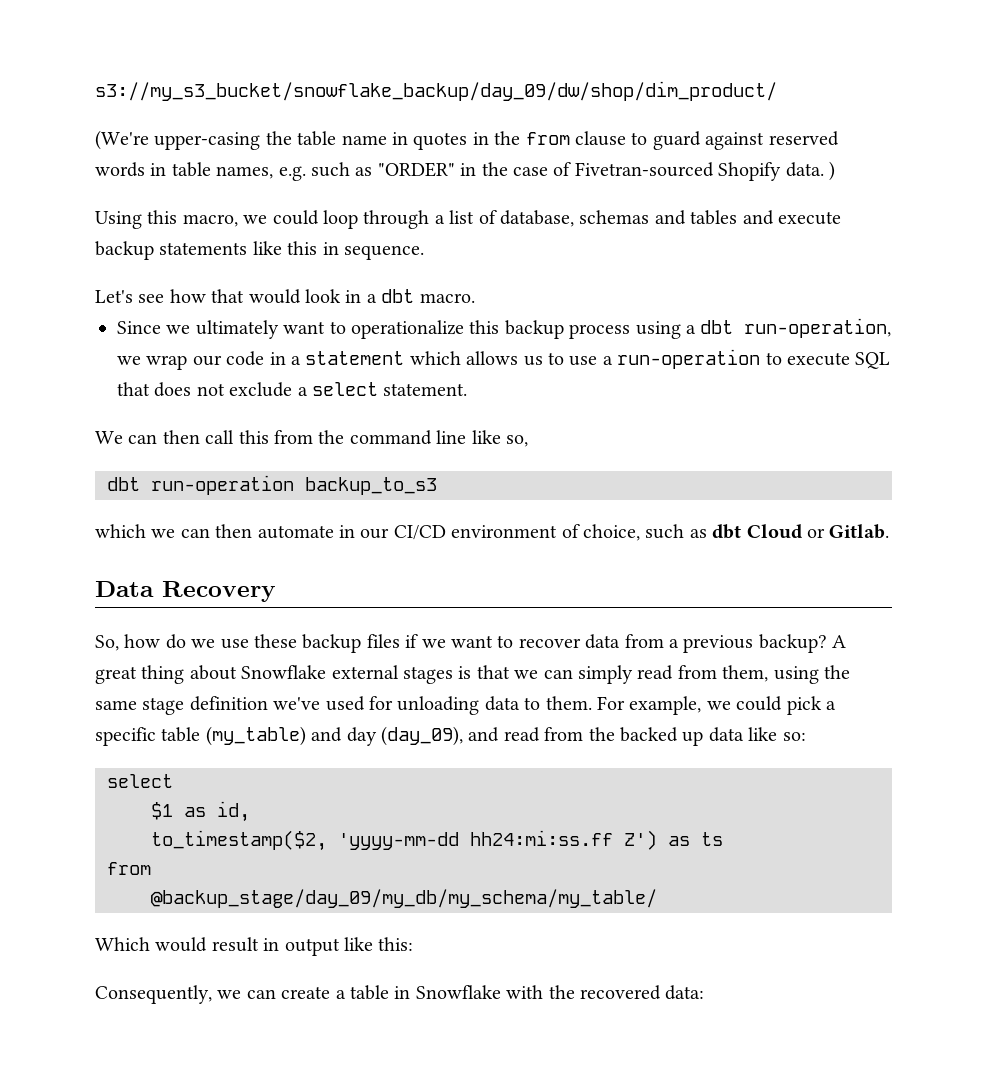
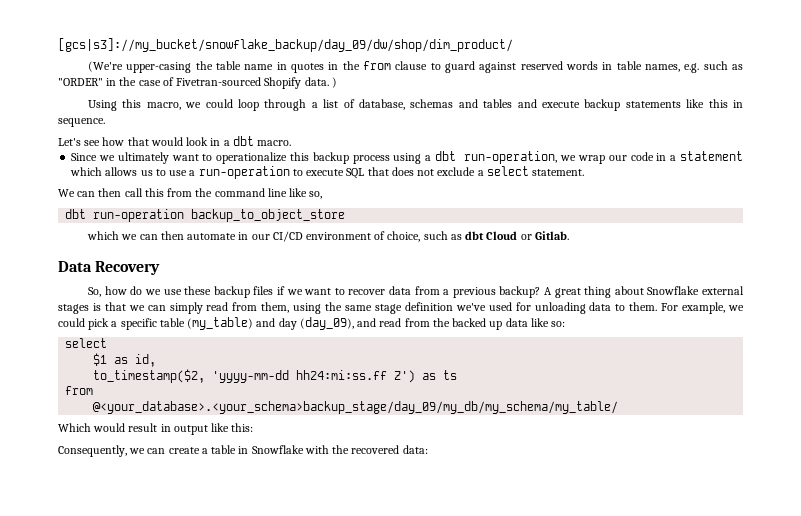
- s3://my_s3_bucket/snowflake_backup/day_09/dw/shop/dim_product/
+ [gcs|s3]://my_bucket/snowflake_backup/day_09/dw/shop/dim_product/
- dbt run-operation backup_to_s3
+ dbt run-operation backup_to_object_store
- @backup_stage/day_09/my_db/my_schema/my_table/
+ @<your_database>.<your_schema>backup_stage/day_09/my_db/my_schema/my_table/

